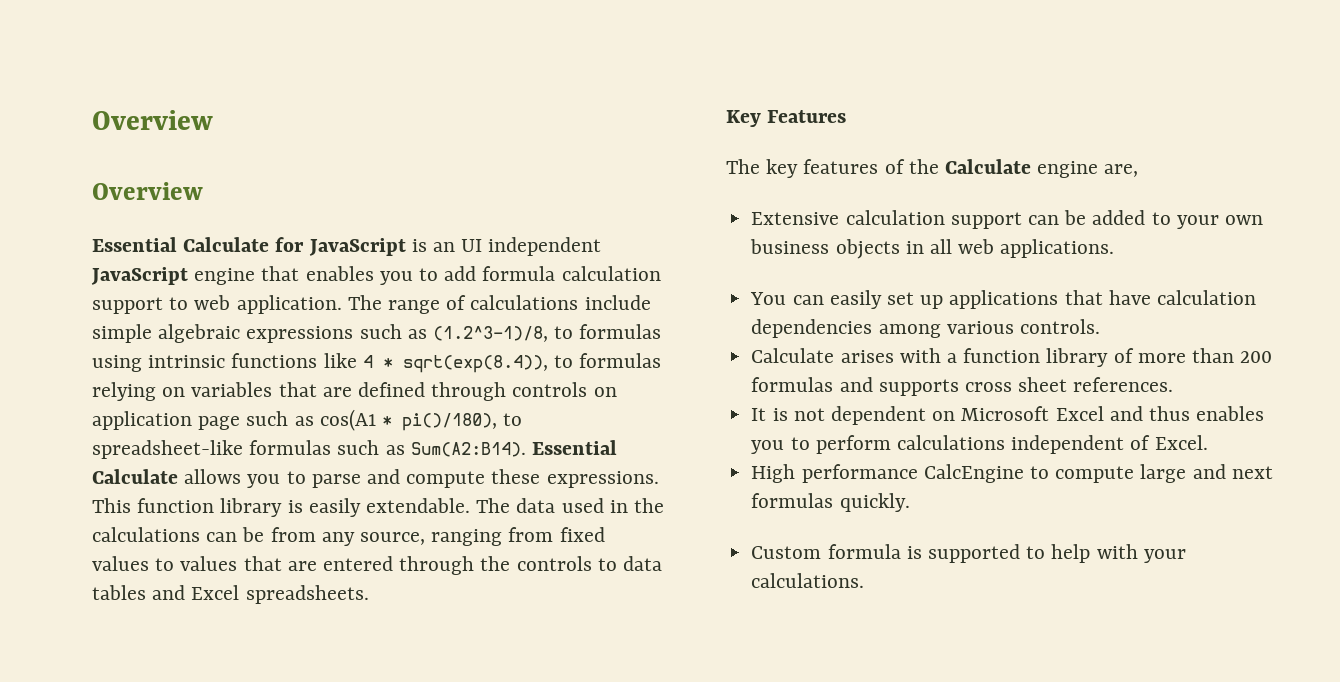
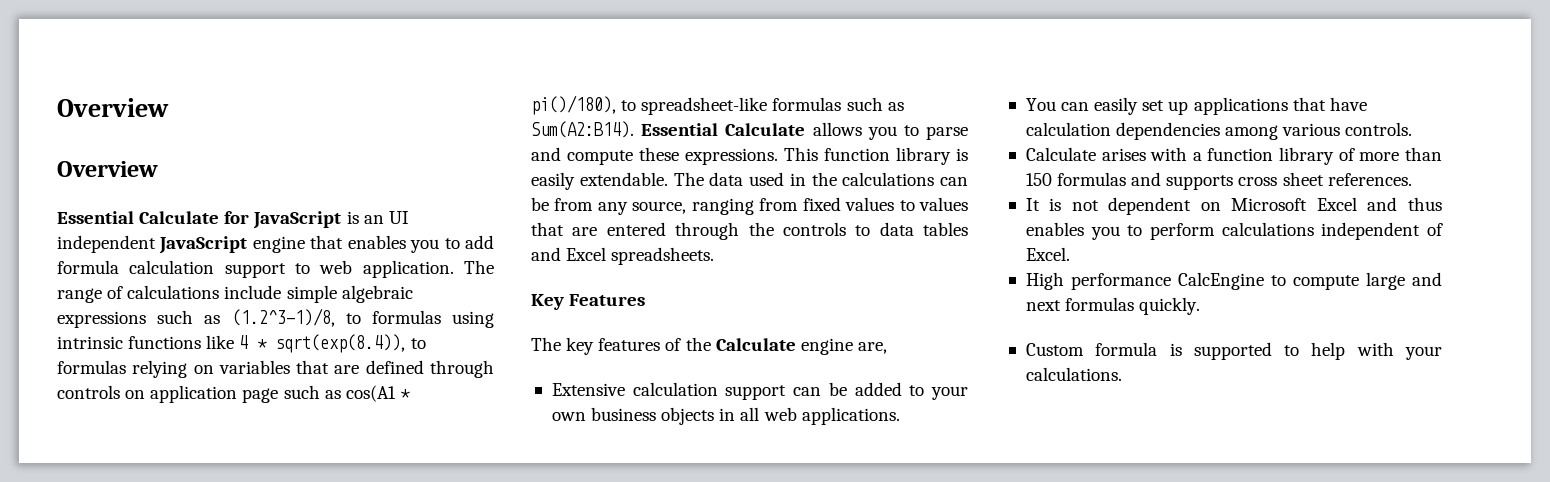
- Calculate arises with a function library of more than 200 formulas and supports cross sheet references.
+ Calculate arises with a function library of more than 150 formulas and supports cross sheet references.

